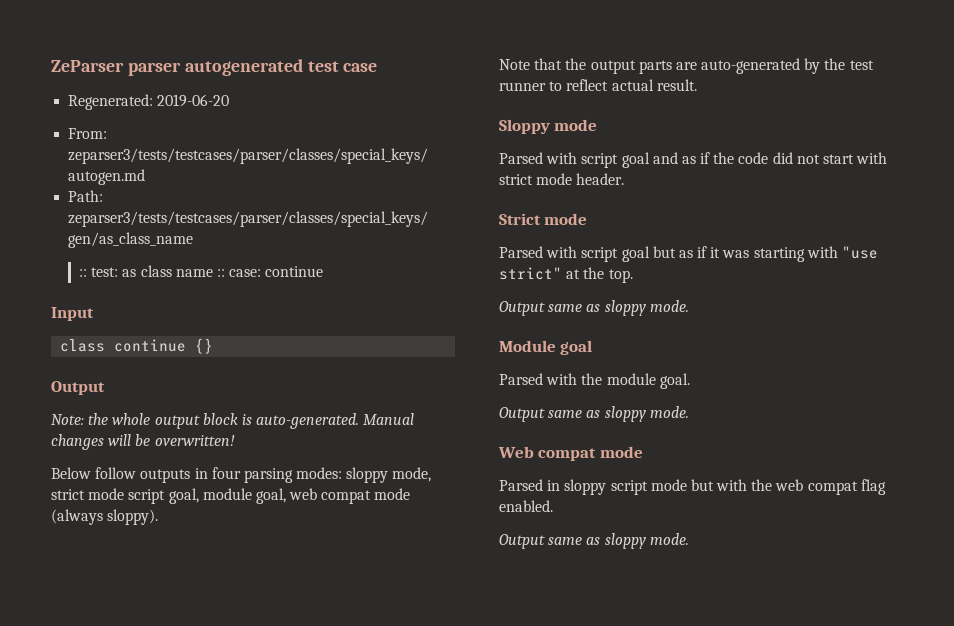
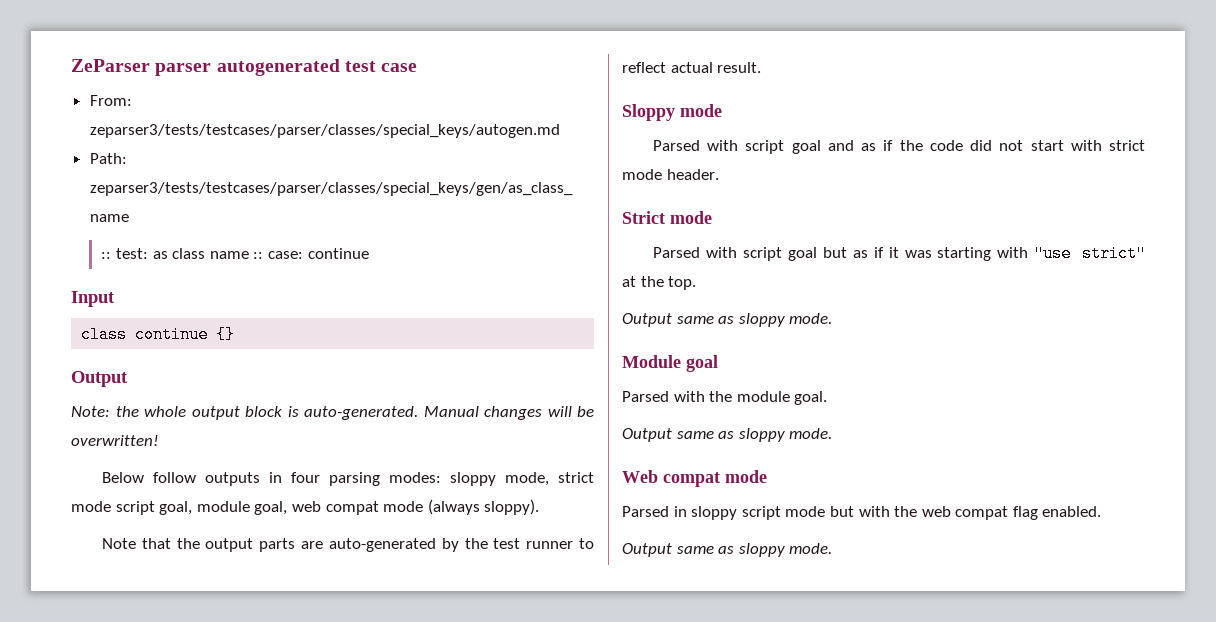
- Regenerated: 2019-06-20

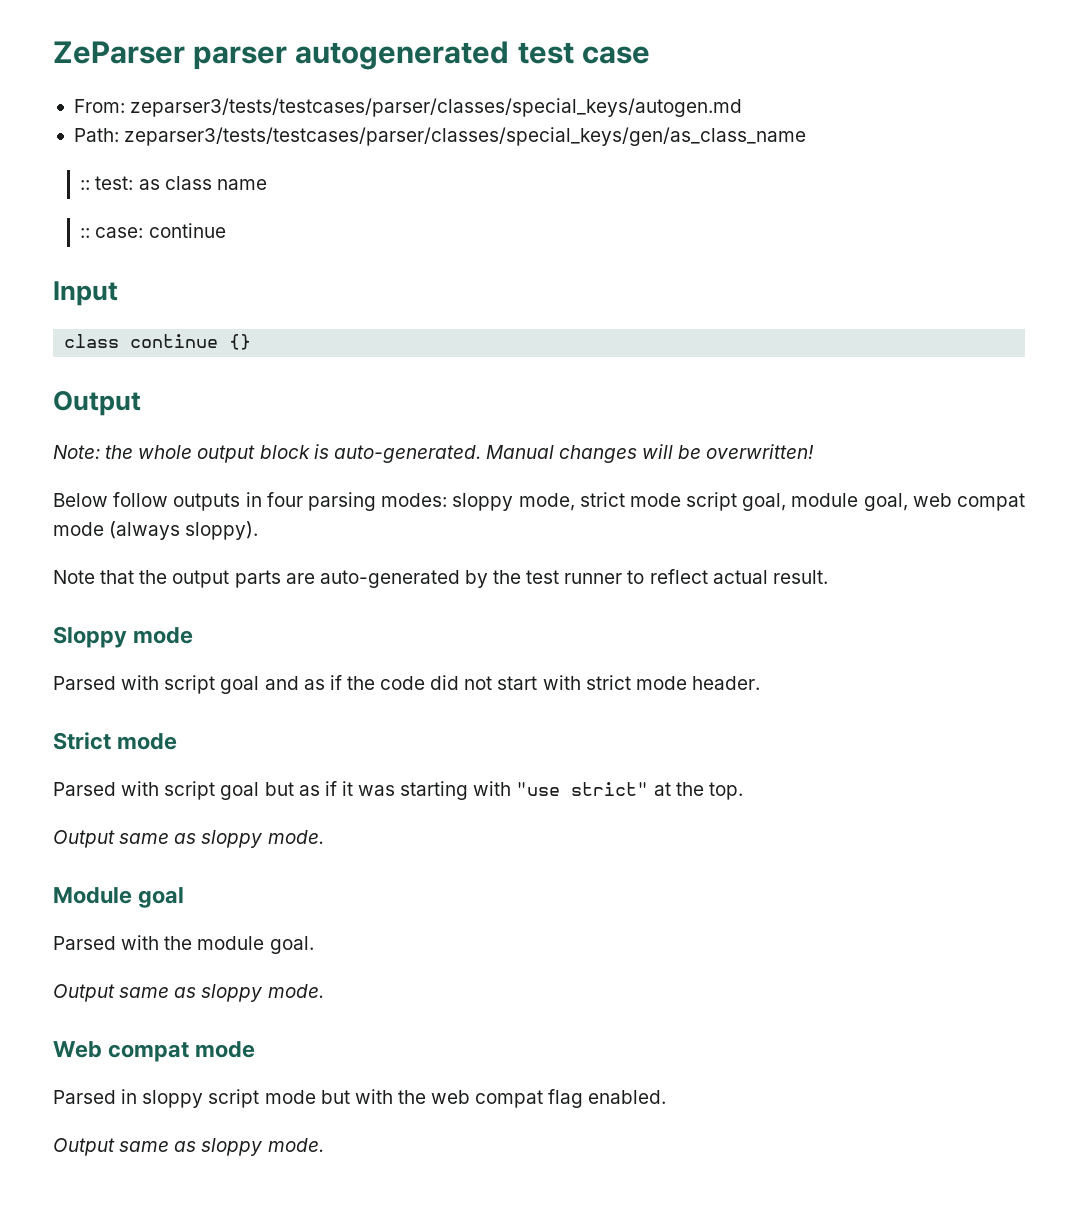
- :: test: as class name :: case: continue
+ :: test: as class name
+ :: case: continue

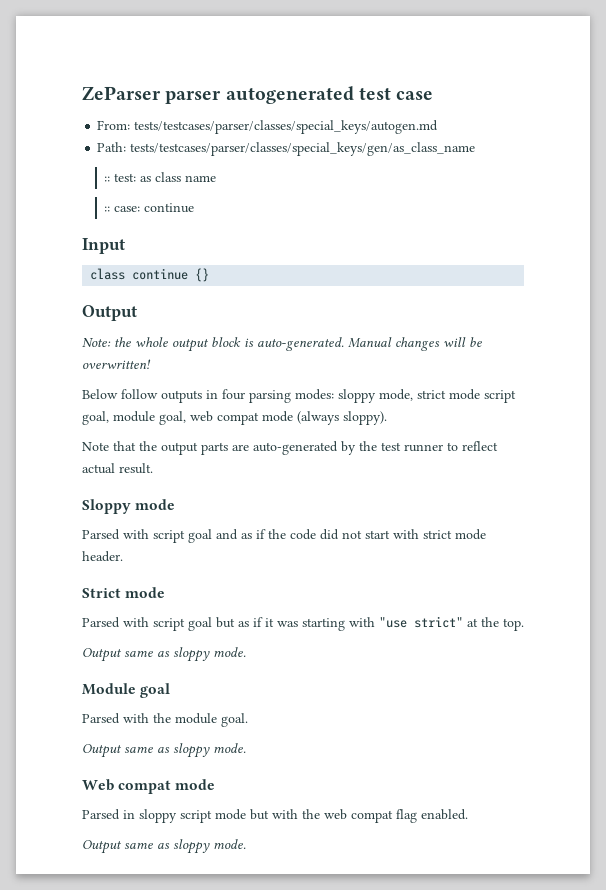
- From: zeparser3/tests/testcases/parser/classes/special_keys/autogen.md
+ From: tests/testcases/parser/classes/special_keys/autogen.md
- Path: zeparser3/tests/testcases/parser/classes/special_keys/gen/as_class_name
+ Path: tests/testcases/parser/classes/special_keys/gen/as_class_name

